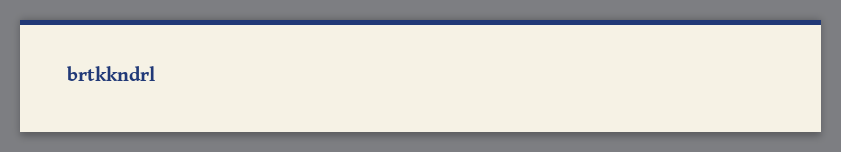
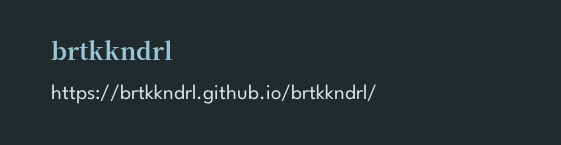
+ https://brtkkndrl.github.io/brtkkndrl/

